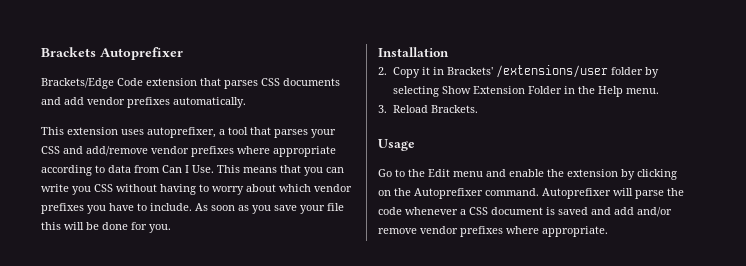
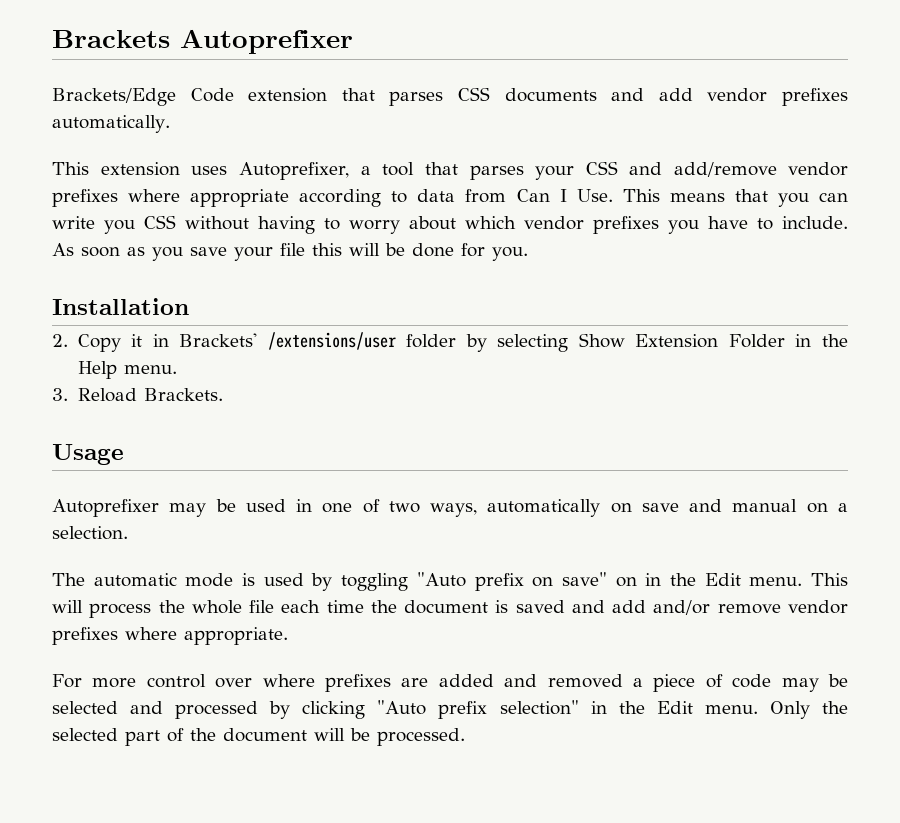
- This extension uses autoprefixer, a tool that parses your CSS and add/remove vendor prefixes where appropriate according to data from Can I Use. This means that you can write you CSS without having to worry about which vendor prefixes you have to include.
+ This extension uses Autoprefixer, a tool that parses your CSS and add/remove vendor prefixes where appropriate according to data from Can I Use. This means that you can write you CSS without having to worry about which vendor prefixes you have to include.
- Go to the Edit menu and enable the extension by clicking on the Autoprefixer command. Autoprefixer will parse the code whenever a CSS document is saved and add and/or remove vendor prefixes where appropriate.
+ Autoprefixer may be used in one of two ways, automatically on save and manual on a selection.
+ The automatic mode is used by toggling "Auto prefix on save" on in the Edit menu. This will process the whole file each time the document is saved and add and/or remove vendor prefixes where appropriate.
+ For more control over where prefixes are added and removed a piece of code may be selected and processed by clicking "Auto prefix selection" in the Edit menu. Only the selected part of the document will be processed.

